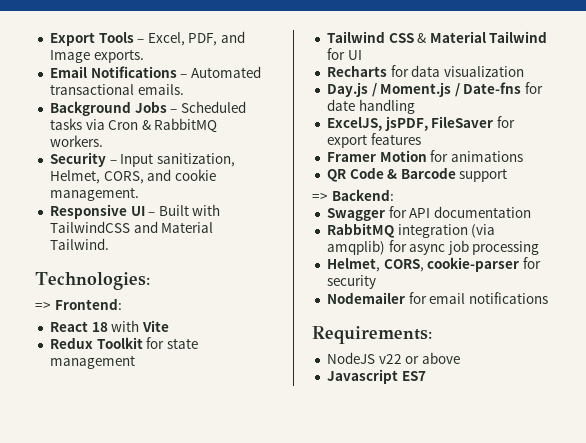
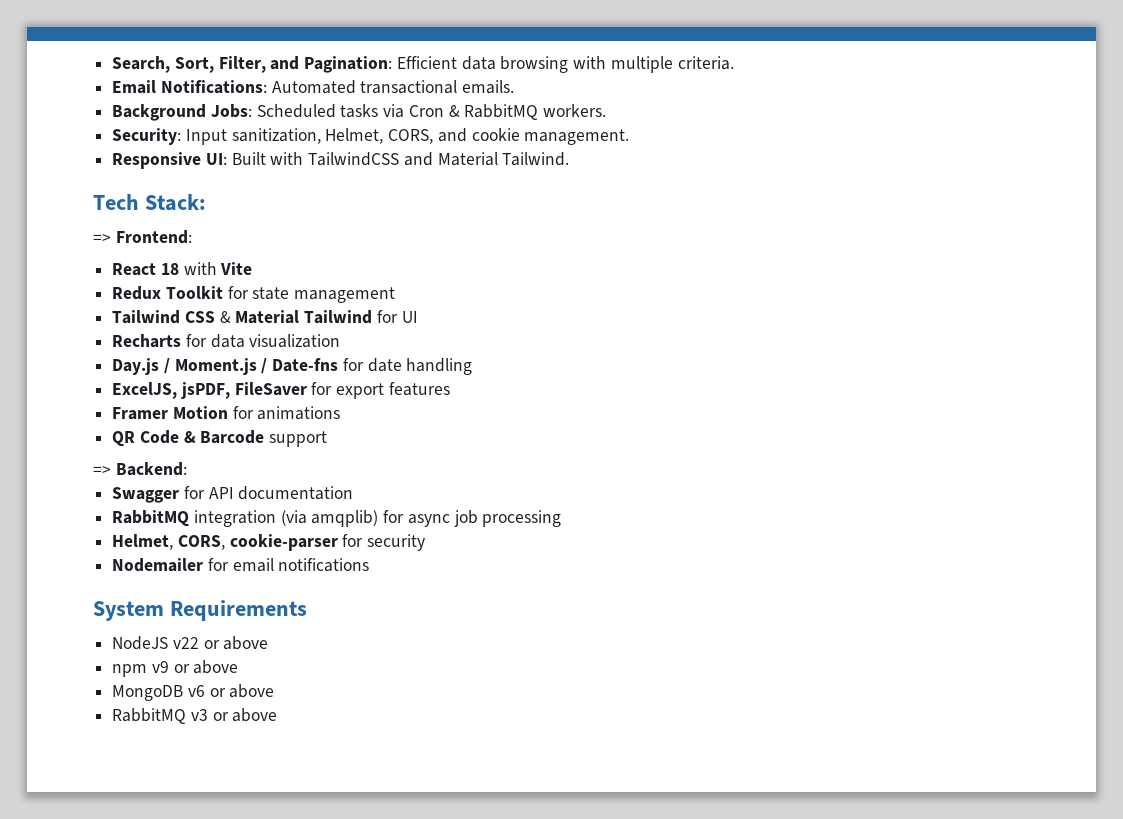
- Export Tools – Excel, PDF, and Image exports.
+ Search, Sort, Filter, and Pagination: Efficient data browsing with multiple criteria.
- Email Notifications – Automated transactional emails.
+ Email Notifications: Automated transactional emails.
- Background Jobs – Scheduled tasks via Cron & RabbitMQ workers.
+ Background Jobs: Scheduled tasks via Cron & RabbitMQ workers.
- Security – Input sanitization, Helmet, CORS, and cookie management.
+ Security: Input sanitization, Helmet, CORS, and cookie management.
- Responsive UI – Built with TailwindCSS and Material Tailwind.
+ Responsive UI: Built with TailwindCSS and Material Tailwind.
- Technologies:
+ Tech Stack:
- Requirements:
+ System Requirements
- Javascript ES7
+ npm v9 or above
+ MongoDB v6 or above
+ RabbitMQ v3 or above

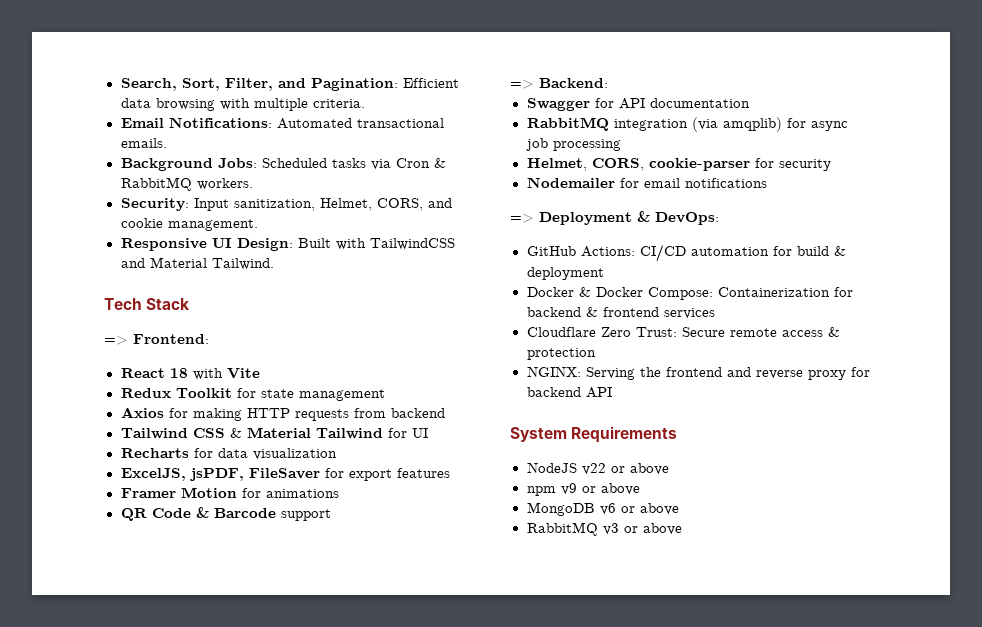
- Responsive UI: Built with TailwindCSS and Material Tailwind.
+ Responsive UI Design: Built with TailwindCSS and Material Tailwind.
- Tech Stack:
+ Tech Stack
+ Axios for making HTTP requests from backend
- Day.js / Moment.js / Date-fns for date handling
+ => Deployment & DevOps:
+ GitHub Actions: CI/CD automation for build & deployment
+ Docker & Docker Compose: Containerization for backend & frontend services
+ Cloudflare Zero Trust: Secure remote access & protection
+ NGINX: Serving the frontend and reverse proxy for backend API

